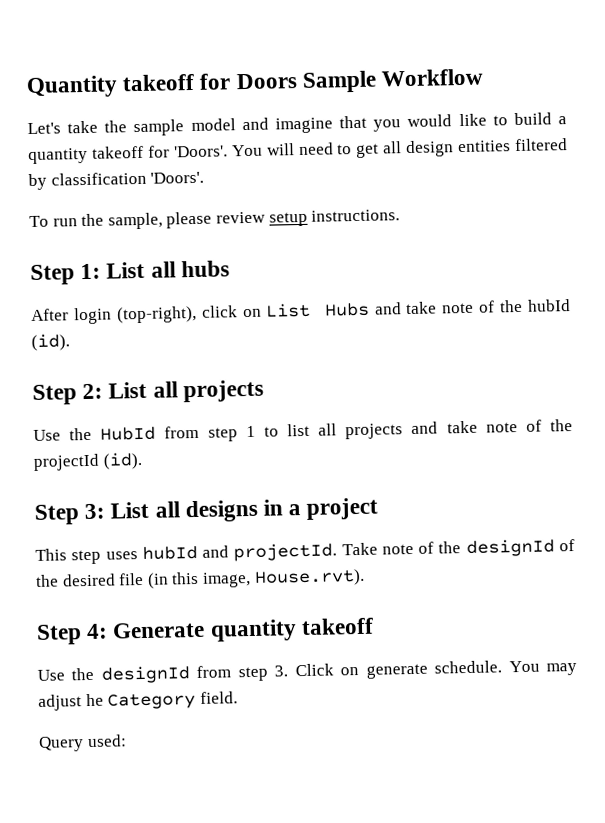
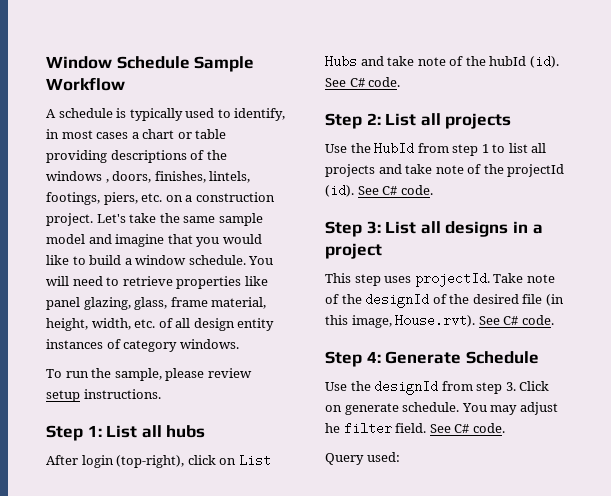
- Quantity takeoff for Doors Sample Workflow
- Let's take the sample model and imagine that you would like to build a quantity takeoff for 'Doors'. You will need to get all design entities filtered by classification 'Doors'.
+ Window Schedule Sample Workflow
+ A schedule is typically used to identify, in most cases a chart or table providing descriptions of the windows , doors, finishes, lintels, footings, piers, etc. on a construction project. Let's take the same sample model and imagine that you would like to build a window schedule. You will need to retrieve properties like panel glazing, glass, frame material, height, width, etc. of all design entity instances of category windows.
- After login (top-right), click on List Hubs and take note of the hubId (id).
+ After login (top-right), click on List Hubs and take note of the hubId (id). See C# code.
- Use the HubId from step 1 to list all projects and take note of the projectId (id).
+ Use the HubId from step 1 to list all projects and take note of the projectId (id). See C# code.
- This step uses hubId and projectId.
+ This step uses projectId.
- Take note of the designId of the desired file (in this image, House.rvt).
+ Take note of the designId of the desired file (in this image, House.rvt). See C# code.
- Step 4: Generate quantity takeoff
+ Step 4: Generate Schedule
- You may adjust he Category field.
+ You may adjust he filter field. See C# code.

